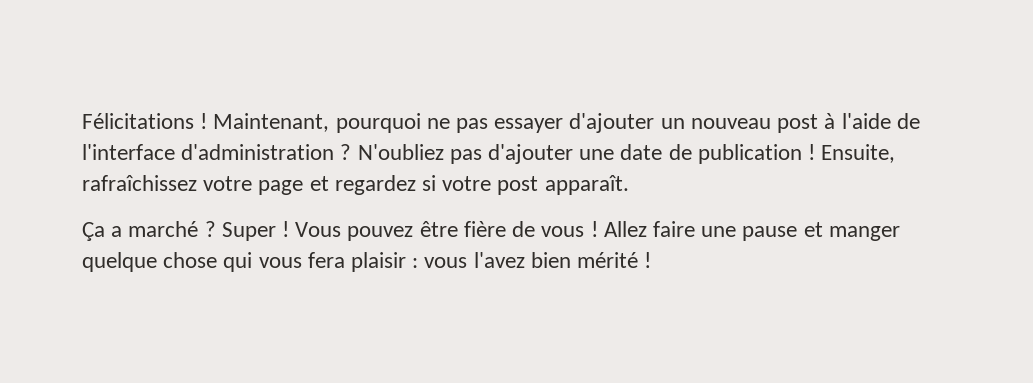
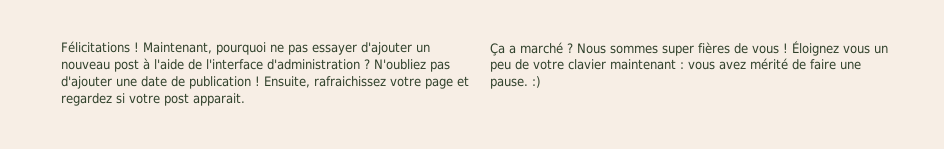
- Ensuite, rafraîchissez votre page et regardez si votre post apparaît.
+ Ensuite, rafraichissez votre page et regardez si votre post apparait.
- Super ! Vous pouvez être fière de vous ! Allez faire une pause et manger quelque chose qui vous fera plaisir : vous l'avez bien mérité !
+ Nous sommes super fières de vous ! Éloignez vous un peu de votre clavier maintenant : vous avez mérité de faire une pause. :)

